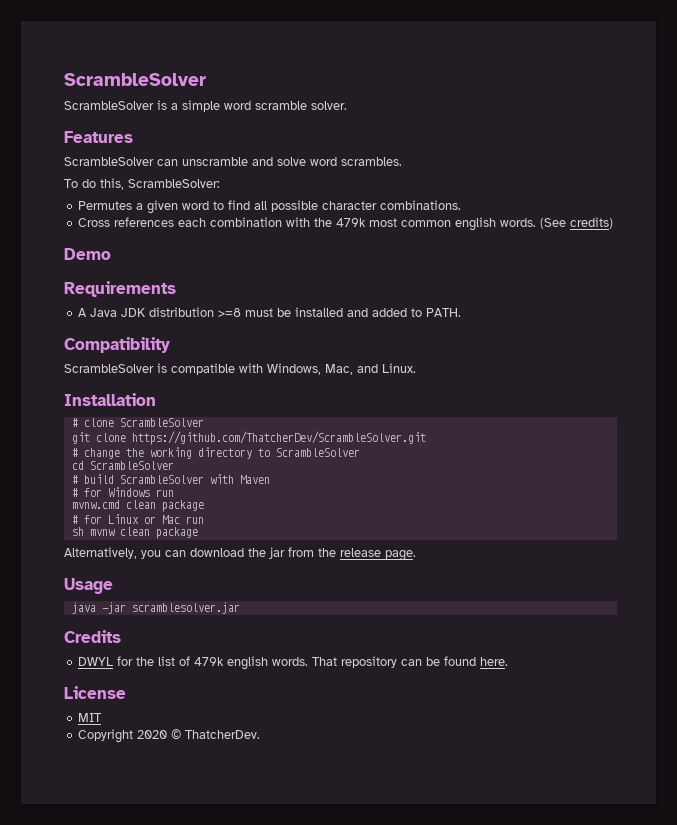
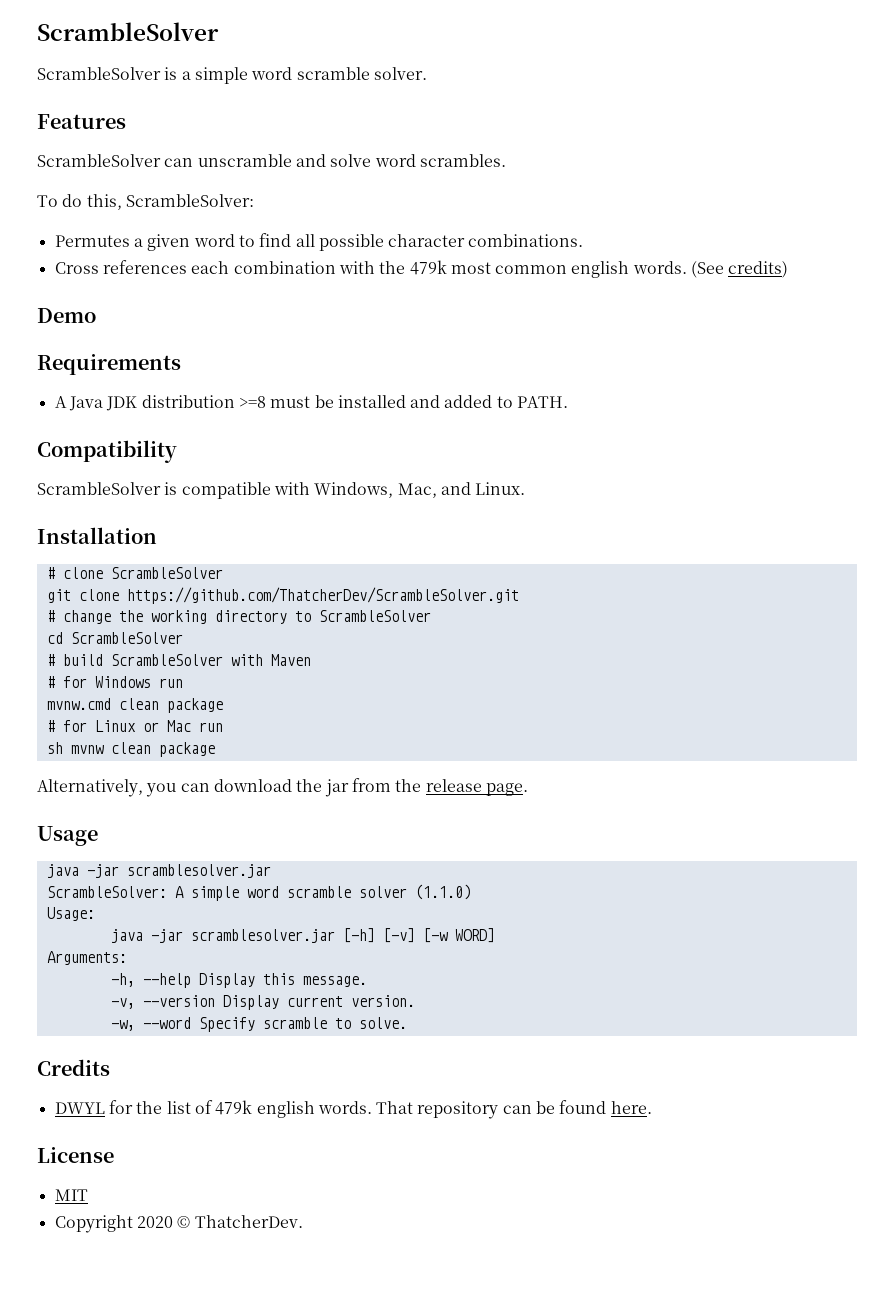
+ ScrambleSolver: A simple word scramble solver (1.1.0)
+ Usage:
+ java -jar scramblesolver.jar [-h] [-v] [-w WORD]
+ Arguments:
+ -h, --help Display this message.
+ -v, --version Display current version.
+ -w, --word Specify scramble to solve.

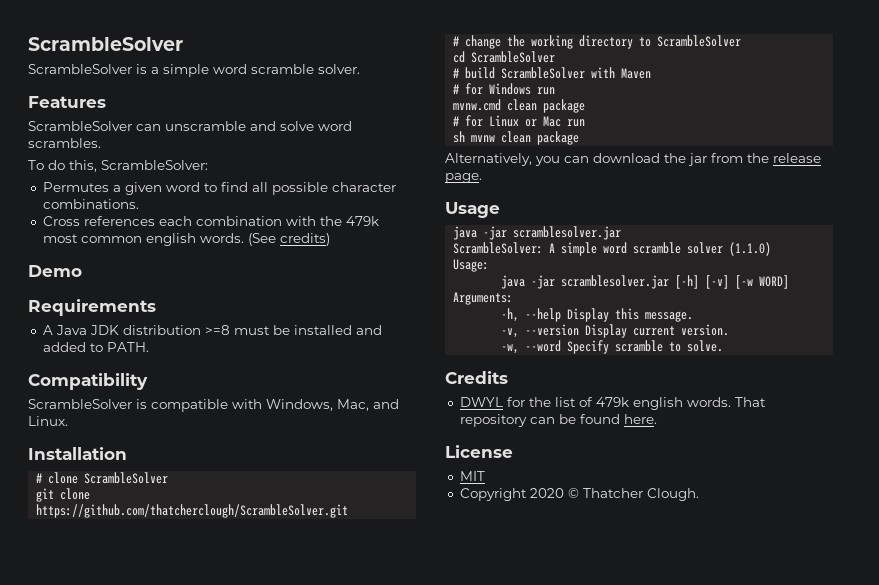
- git clone https://github.com/ThatcherDev/ScrambleSolver.git
+ git clone https://github.com/thatcherclough/ScrambleSolver.git
- Copyright 2020 © ThatcherDev.
+ Copyright 2020 © Thatcher Clough.

